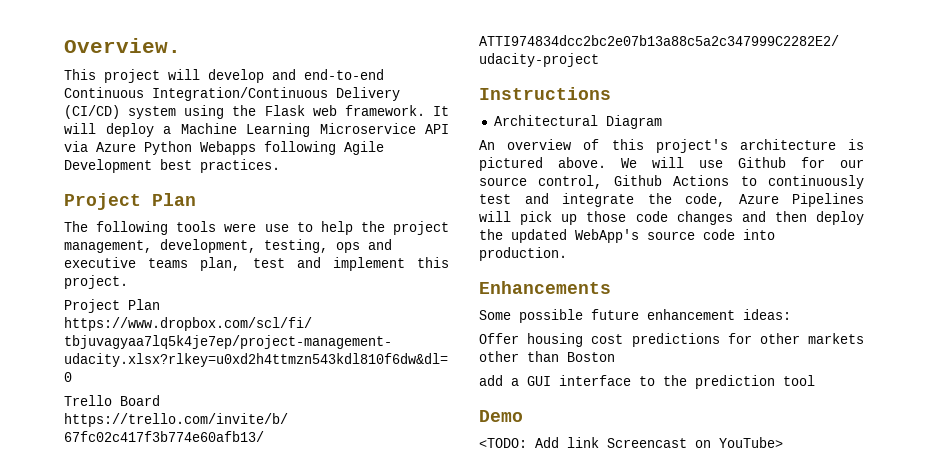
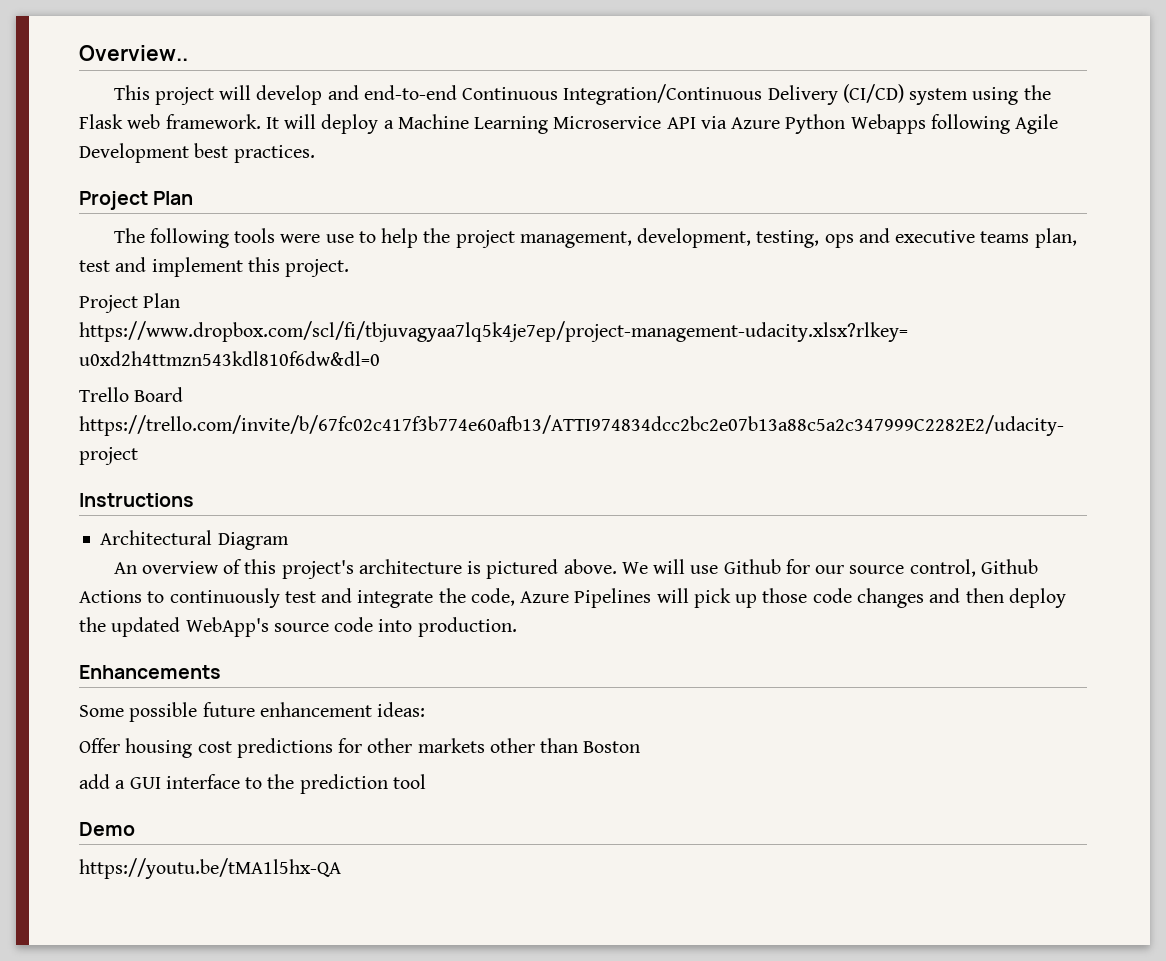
- Overview.
+ Overview..
- <TODO: Add link Screencast on YouTube>
+ https://youtu.be/tMA1l5hx-QA

